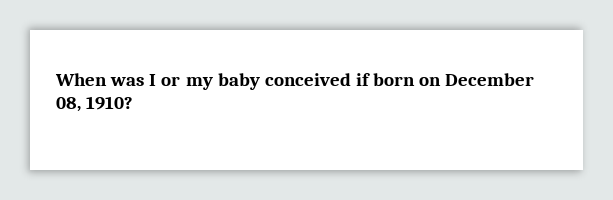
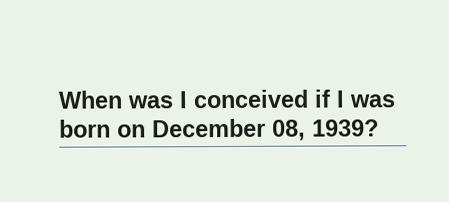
- When was I or my baby conceived if born on December 08, 1910?
+ When was I conceived if I was born on December 08, 1939?

